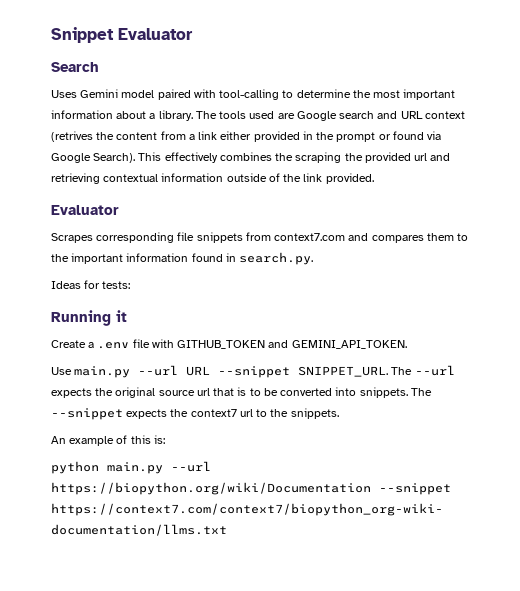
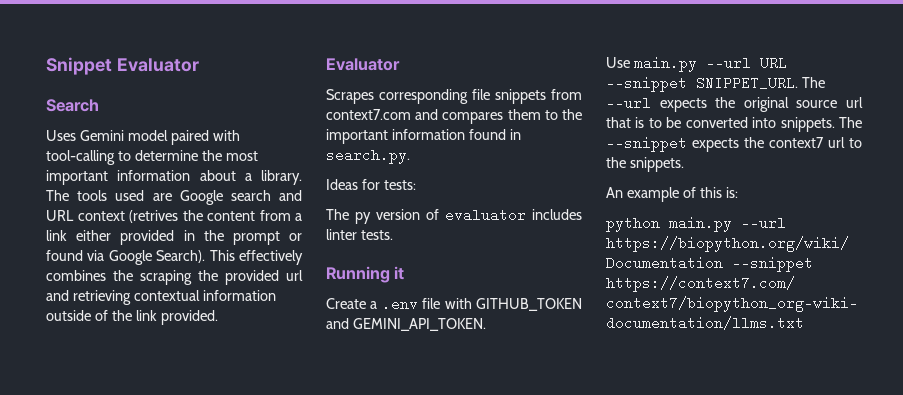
+ The py version of evaluator includes linter tests.

